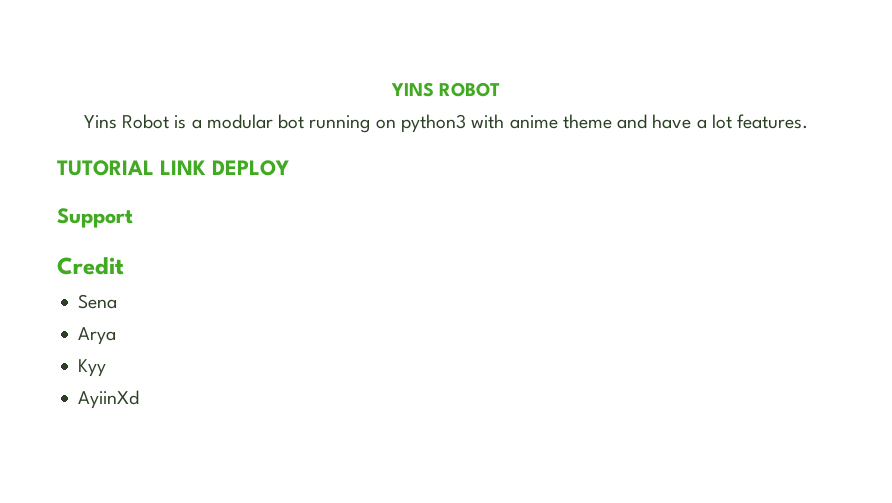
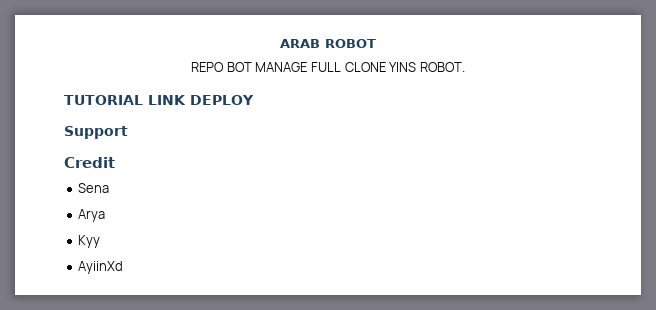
- YINS ROBOT
+ ARAB ROBOT
- Yins Robot is a modular bot running on python3 with anime theme and have a lot features.
+ REPO BOT MANAGE FULL CLONE YINS ROBOT.

